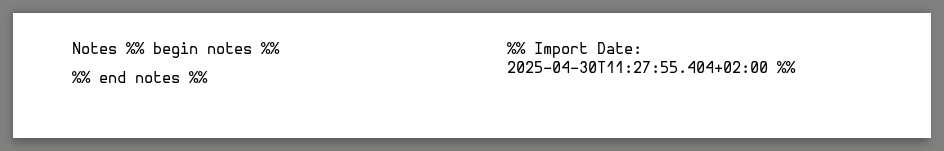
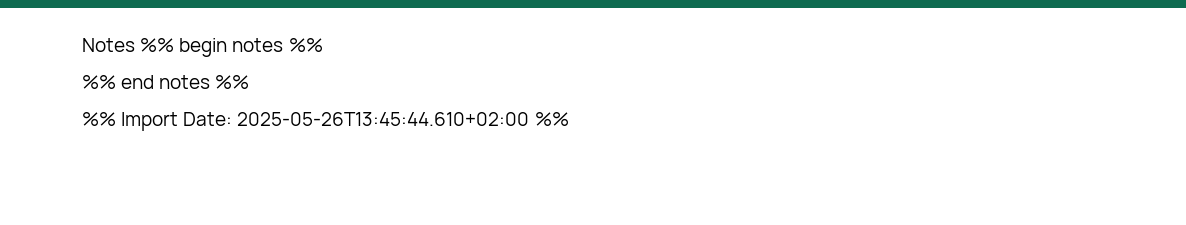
- %% Import Date: 2025-04-30T11:27:55.404+02:00 %%
+ %% Import Date: 2025-05-26T13:45:44.610+02:00 %%

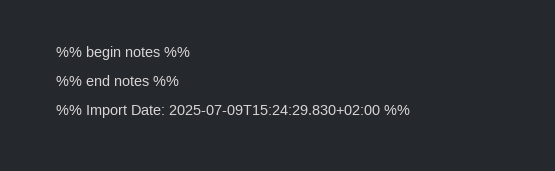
- Notes %% begin notes %%
+ %% begin notes %%
- %% Import Date: 2025-05-26T13:45:44.610+02:00 %%
+ %% Import Date: 2025-07-09T15:24:29.830+02:00 %%

